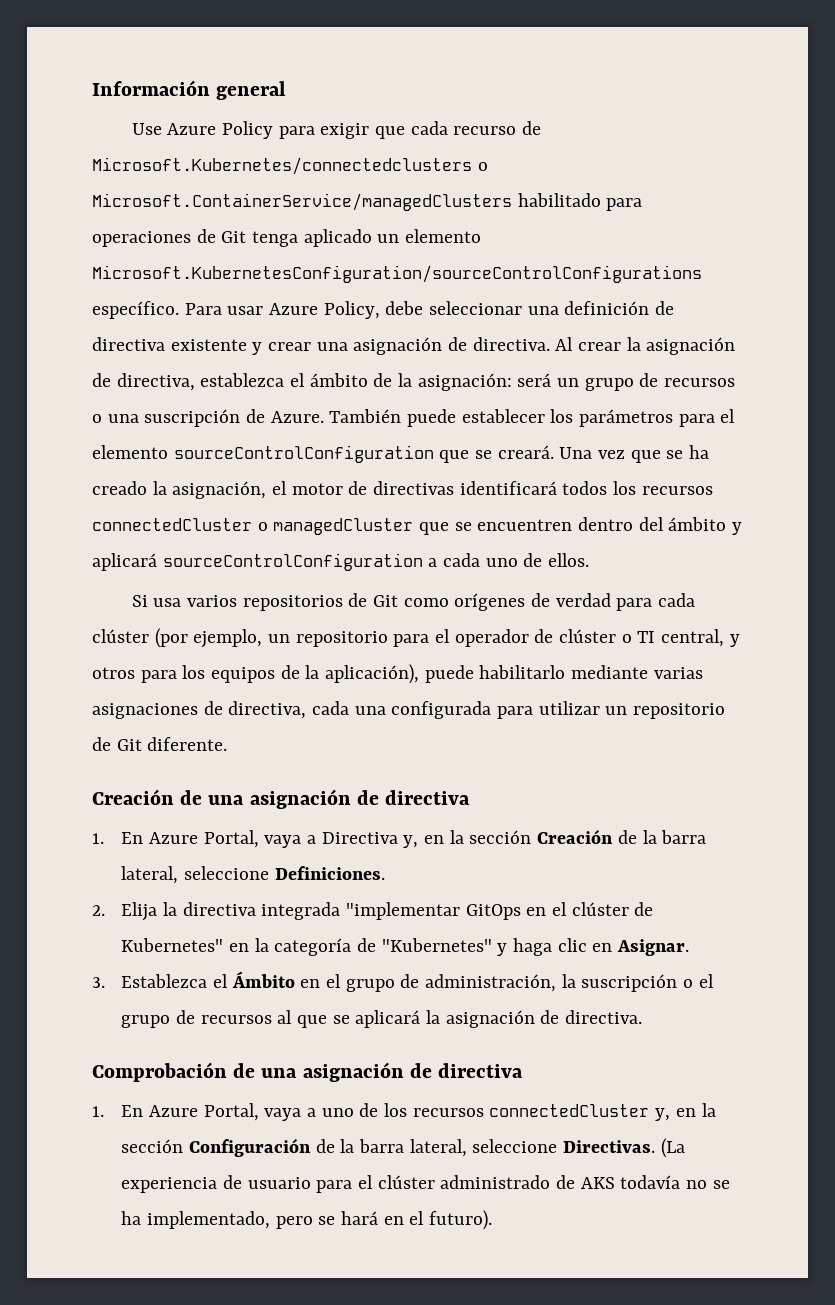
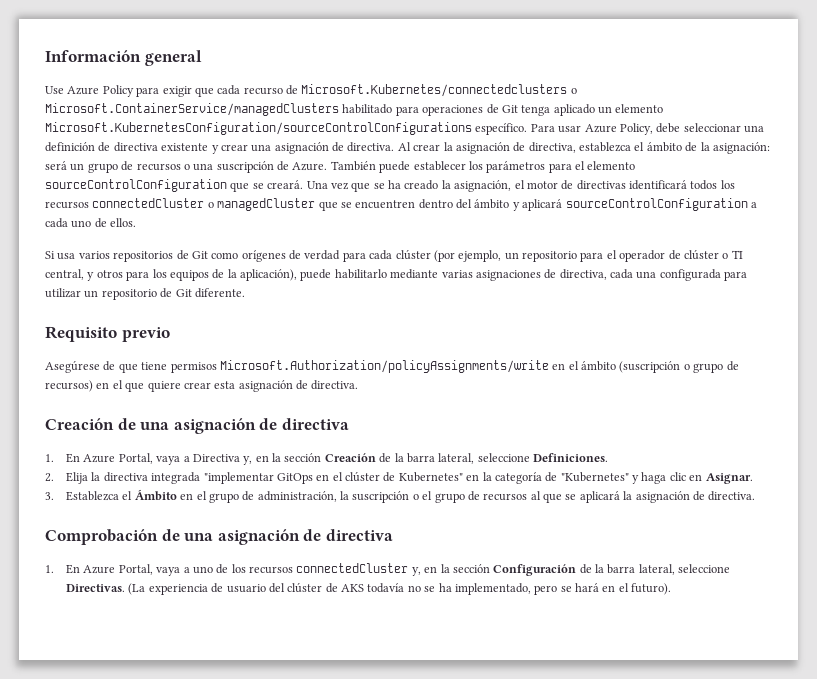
+ Requisito previo
+ Asegúrese de que tiene permisos Microsoft.Authorization/policyAssignments/write en el ámbito (suscripción o grupo de recursos) en el que quiere crear esta asignación de directiva.
- (La experiencia de usuario para el clúster administrado de AKS todavía no se ha implementado, pero se hará en el futuro).
+ (La experiencia de usuario del clúster de AKS todavía no se ha implementado, pero se hará en el futuro).

